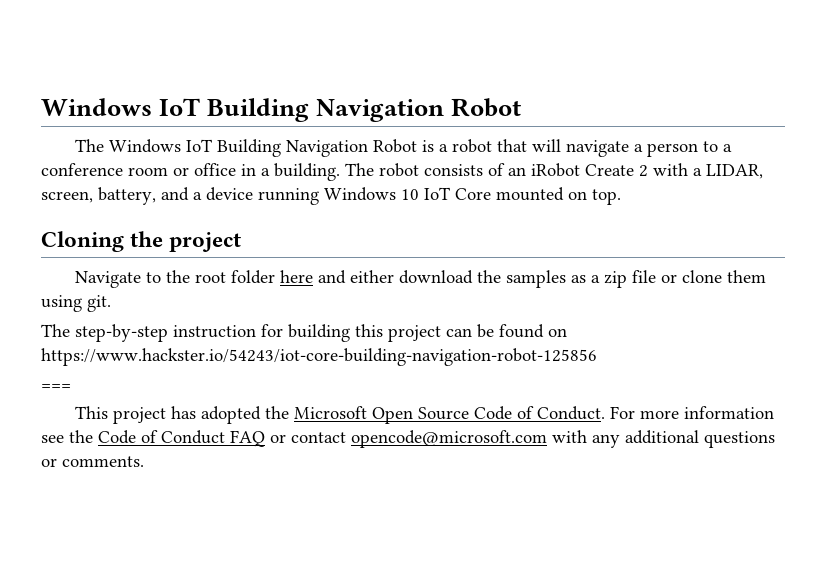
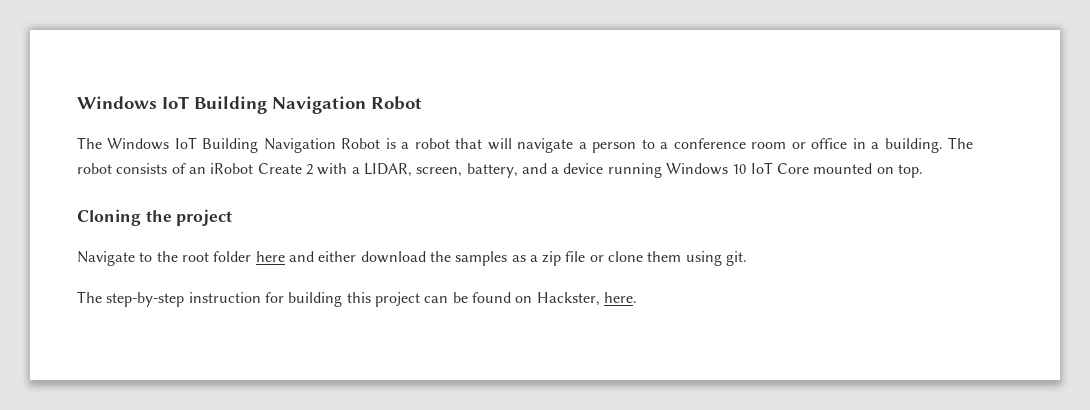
- The step-by-step instruction for building this project can be found on https://www.hackster.io/54243/iot-core-building-navigation-robot-125856
- ===
- This project has adopted the Microsoft Open Source Code of Conduct. For more information see the Code of Conduct FAQ or contact opencode@microsoft.com with any additional questions or comments.
+ The step-by-step instruction for building this project can be found on Hackster, here.

